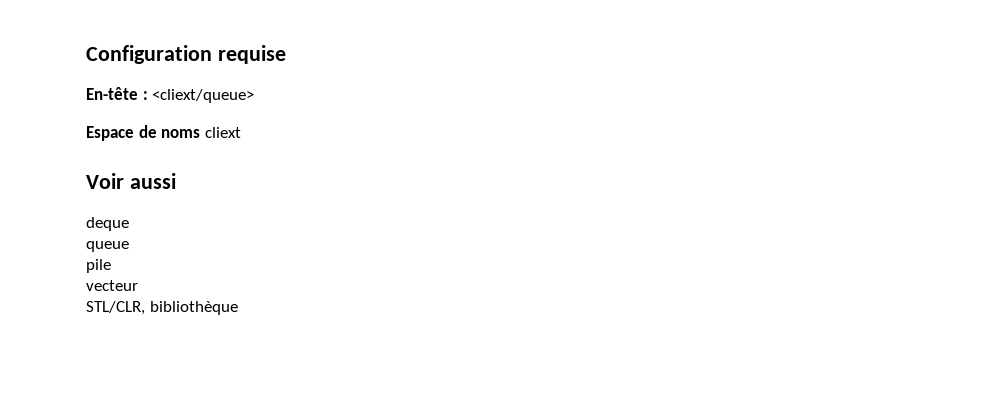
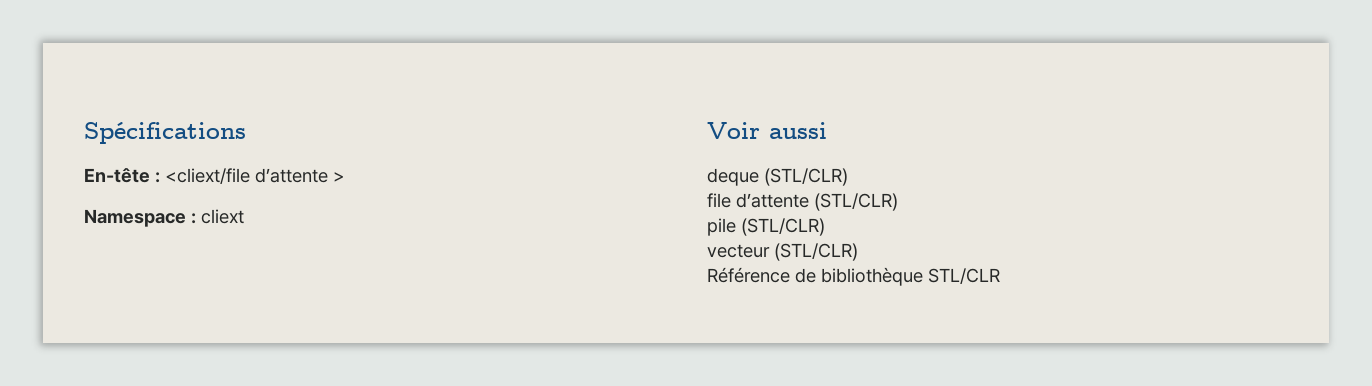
- Configuration requise
+ Spécifications
- En-tête : <cliext/queue>
- Espace de noms cliext
+ En-tête : <cliext/file d’attente >
+ Namespace : cliext
- deque
- queue
+ deque (STL/CLR)
+ file d’attente (STL/CLR)
- pile
+ pile (STL/CLR)
- vecteur
- STL/CLR, bibliothèque
+ vecteur (STL/CLR)
+ Référence de bibliothèque STL/CLR

